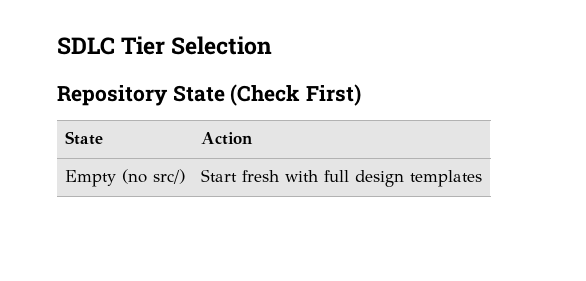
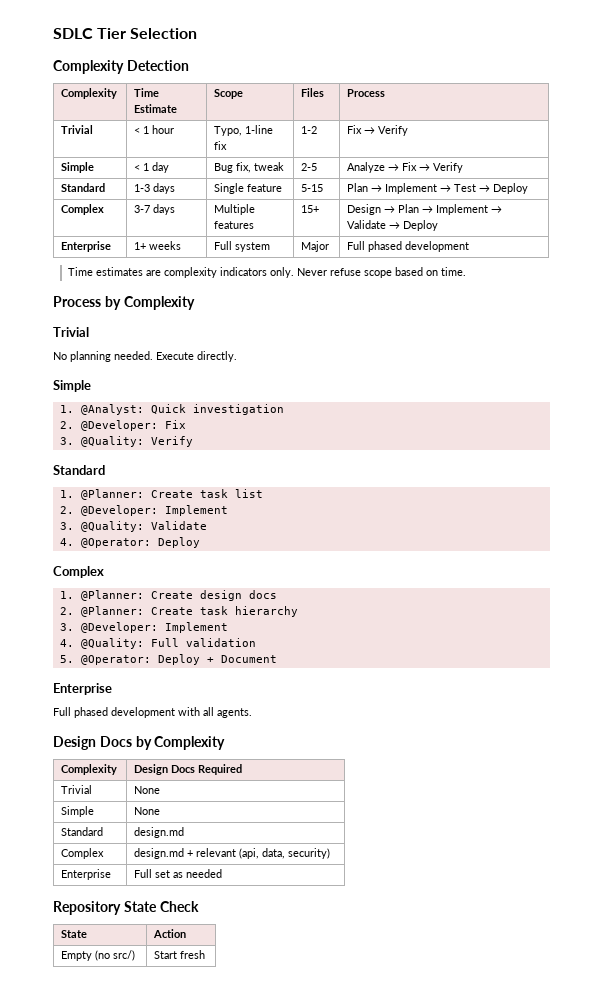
+ Complexity Detection
+ Complexity | Time Estimate | Scope | Files | Process
+ Trivial | < 1 hour | Typo, 1-line fix | 1-2 | Fix → Verify
+ Simple | < 1 day | Bug fix, tweak | 2-5 | Analyze → Fix → Verify
+ Standard | 1-3 days | Single feature | 5-15 | Plan → Implement → Test → Deploy
+ Complex | 3-7 days | Multiple features | 15+ | Design → Plan → Implement → Validate → Deploy
+ Enterprise | 1+ weeks | Full system | Major | Full phased development
+ Time estimates are complexity indicators only. Never refuse scope based on time.
+ Process by Complexity
+ Trivial
+ No planning needed. Execute directly.
+ Simple
+ 1. @Analyst: Quick investigation
+ 2. @Developer: Fix
+ 3. @Quality: Verify
+ Standard
+ 1. @Planner: Create task list
+ 2. @Developer: Implement
+ 3. @Quality: Validate
+ 4. @Operator: Deploy
+ Complex
+ 1. @Planner: Create design docs
+ 2. @Planner: Create task hierarchy
+ 3. @Developer: Implement
+ 4. @Quality: Full validation
+ 5. @Operator: Deploy + Document
+ Enterprise
+ Full phased development with all agents.
+ Design Docs by Complexity
+ Complexity | Design Docs Required
+ Trivial | None
+ Simple | None
+ Standard | design.md
+ Complex | design.md + relevant (api, data, security)
+ Enterprise | Full set as needed
- Repository State (Check First)
+ Repository State Check
- Empty (no src/) | Start fresh with full design templates
+ Empty (no src/) | Start fresh

